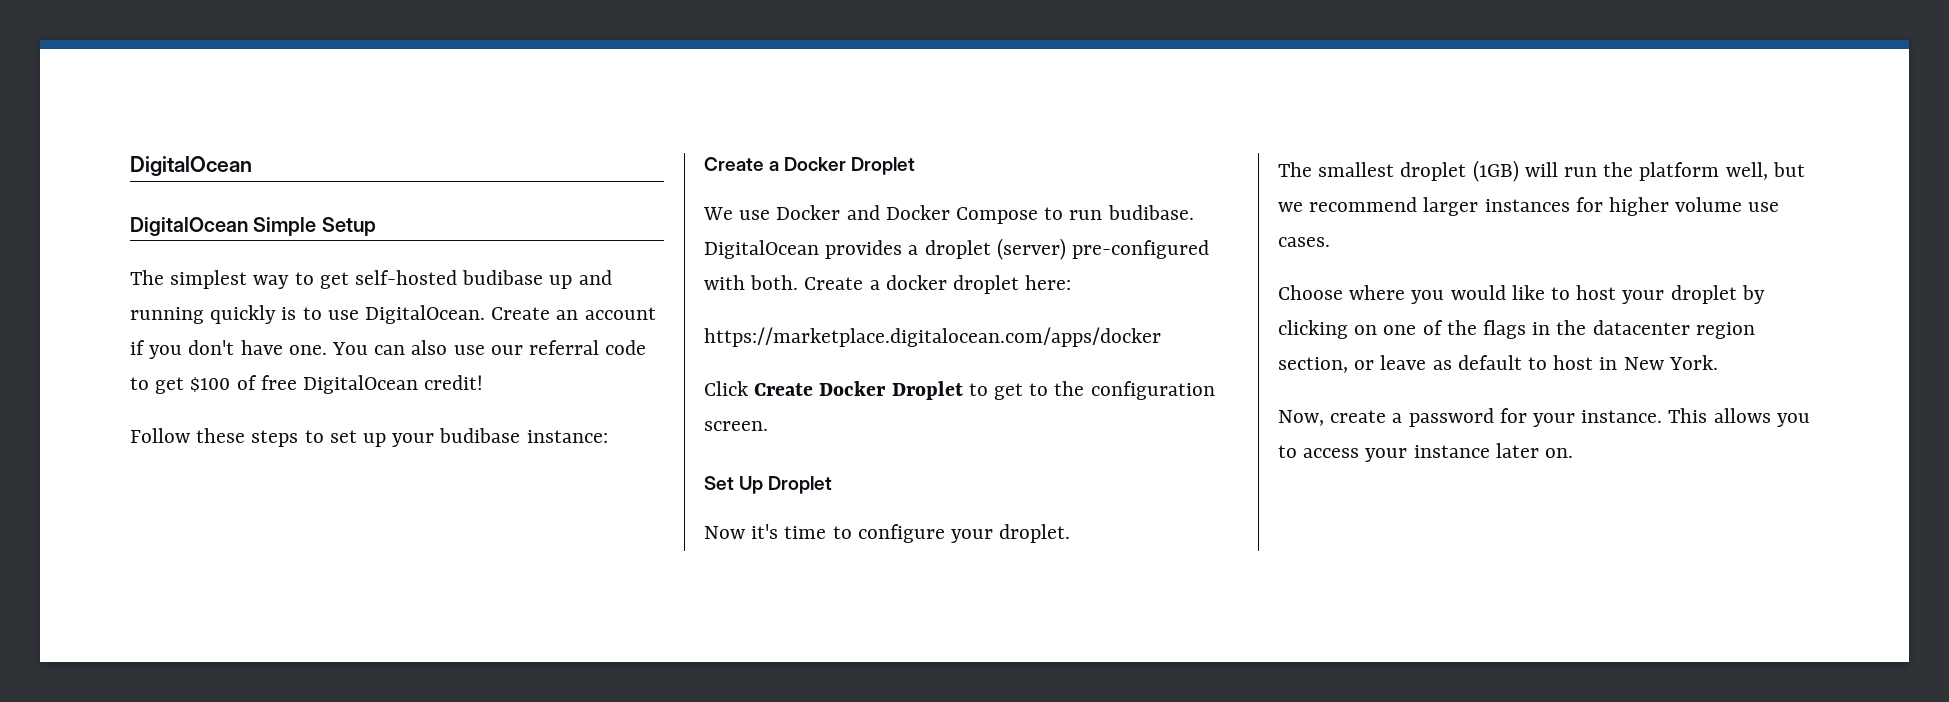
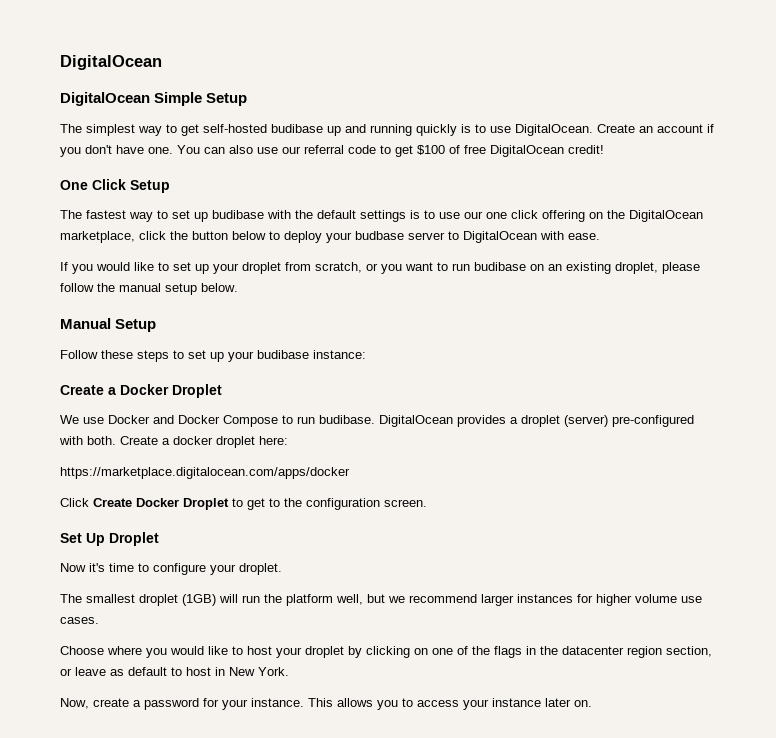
+ One Click Setup
+ The fastest way to set up budibase with the default settings is to use our one click offering on the DigitalOcean marketplace, click the button below to deploy your budbase server to DigitalOcean with ease.
+ If you would like to set up your droplet from scratch, or you want to run budibase on an existing droplet, please follow the manual setup below.
+ Manual Setup

